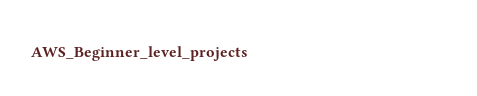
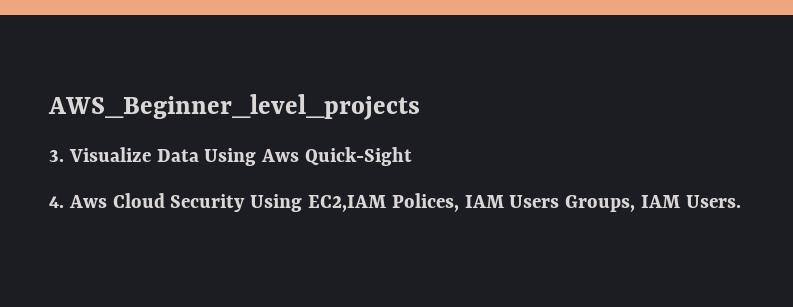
+ 3. Visualize Data Using Aws Quick-Sight
+ 4. Aws Cloud Security Using EC2,IAM Polices, IAM Users Groups, IAM Users.

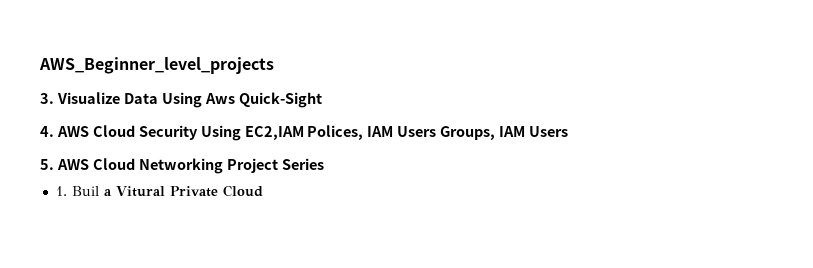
- 4. Aws Cloud Security Using EC2,IAM Polices, IAM Users Groups, IAM Users.
+ 4. AWS Cloud Security Using EC2,IAM Polices, IAM Users Groups, IAM Users
+ 5. AWS Cloud Networking Project Series
+ 1. Buil a Vitural Private Cloud

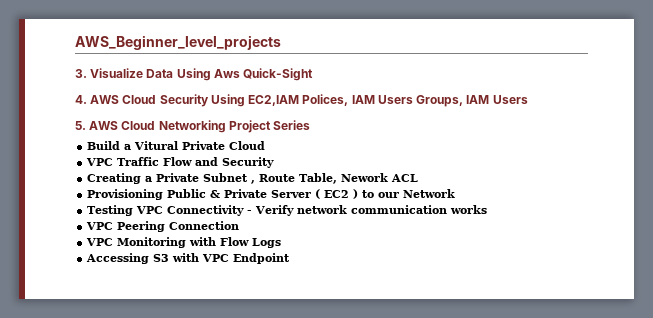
- 1. Buil a Vitural Private Cloud
+ Build a Vitural Private Cloud
+ VPC Traffic Flow and Security
+ Creating a Private Subnet , Route Table, Nework ACL
+ Provisioning Public & Private Server ( EC2 ) to our Network
+ Testing VPC Connectivity - Verify network communication works
+ VPC Peering Connection
+ VPC Monitoring with Flow Logs
+ Accessing S3 with VPC Endpoint

